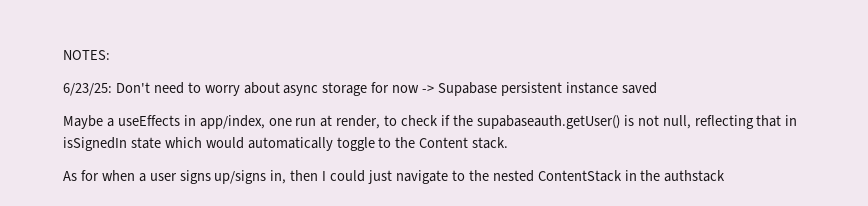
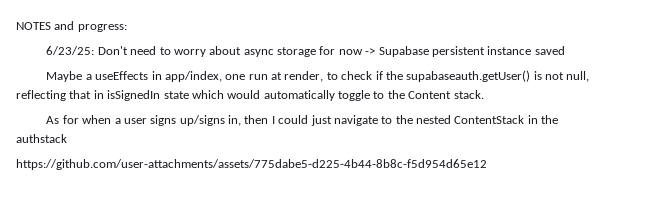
- NOTES:
+ NOTES and progress:
+ https://github.com/user-attachments/assets/775dabe5-d225-4b44-8b8c-f5d954d65e12

